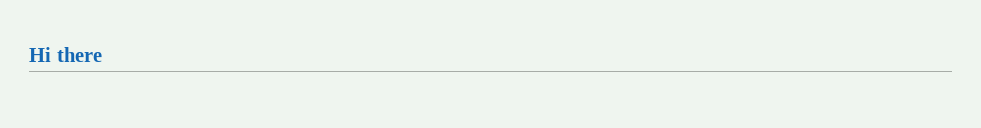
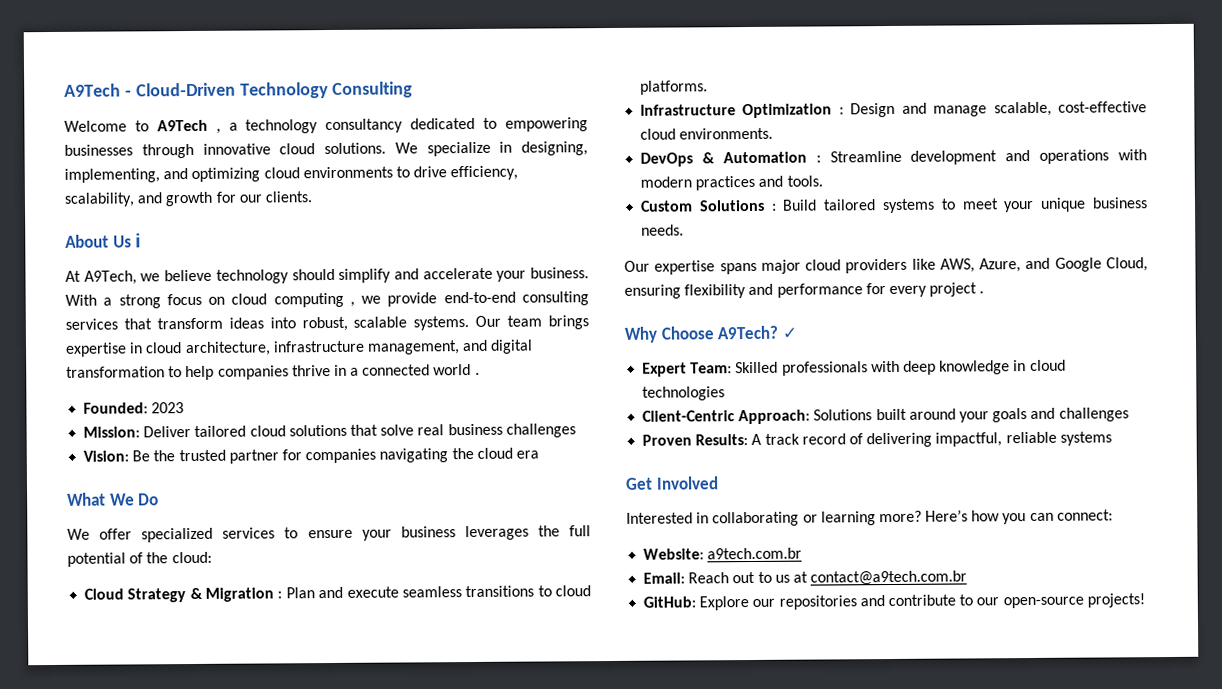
- Hi there
+ A9Tech - Cloud-Driven Technology Consulting
+ Welcome to A9Tech , a technology consultancy dedicated to empowering businesses through innovative cloud solutions. We specialize in designing, implementing, and optimizing cloud environments to drive efficiency, scalability, and growth for our clients.
+ About Us ℹ
+ At A9Tech, we believe technology should simplify and accelerate your business. With a strong focus on cloud computing , we provide end-to-end consulting services that transform ideas into robust, scalable systems. Our team brings expertise in cloud architecture, infrastructure management, and digital transformation to help companies thrive in a connected world .
+ Founded: 2023
+ Mission: Deliver tailored cloud solutions that solve real business challenges
+ Vision: Be the trusted partner for companies navigating the cloud era
+ What We Do
+ We offer specialized services to ensure your business leverages the full potential of the cloud:
+ Cloud Strategy & Migration : Plan and execute seamless transitions to cloud platforms.
+ Infrastructure Optimization : Design and manage scalable, cost-effective cloud environments.
+ DevOps & Automation : Streamline development and operations with modern practices and tools.
+ Custom Solutions : Build tailored systems to meet your unique business needs.
+ Our expertise spans major cloud providers like AWS, Azure, and Google Cloud, ensuring flexibility and performance for every project .
+ Why Choose A9Tech? ✓
+ Expert Team: Skilled professionals with deep knowledge in cloud technologies
+ Client-Centric Approach: Solutions built around your goals and challenges
+ Proven Results: A track record of delivering impactful, reliable systems
+ Get Involved
+ Interested in collaborating or learning more? Here’s how you can connect:
+ Website: a9tech.com.br
+ Email: Reach out to us at contact@a9tech.com.br
+ GitHub: Explore our repositories and contribute to our open-source projects!

